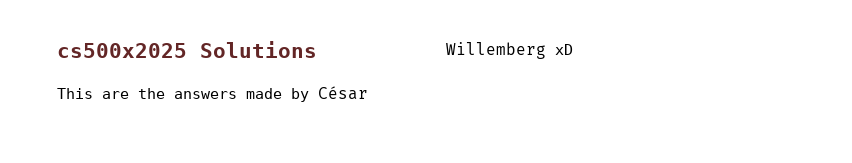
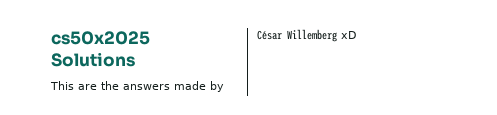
- cs500x2025 Solutions
+ cs50x2025 Solutions

